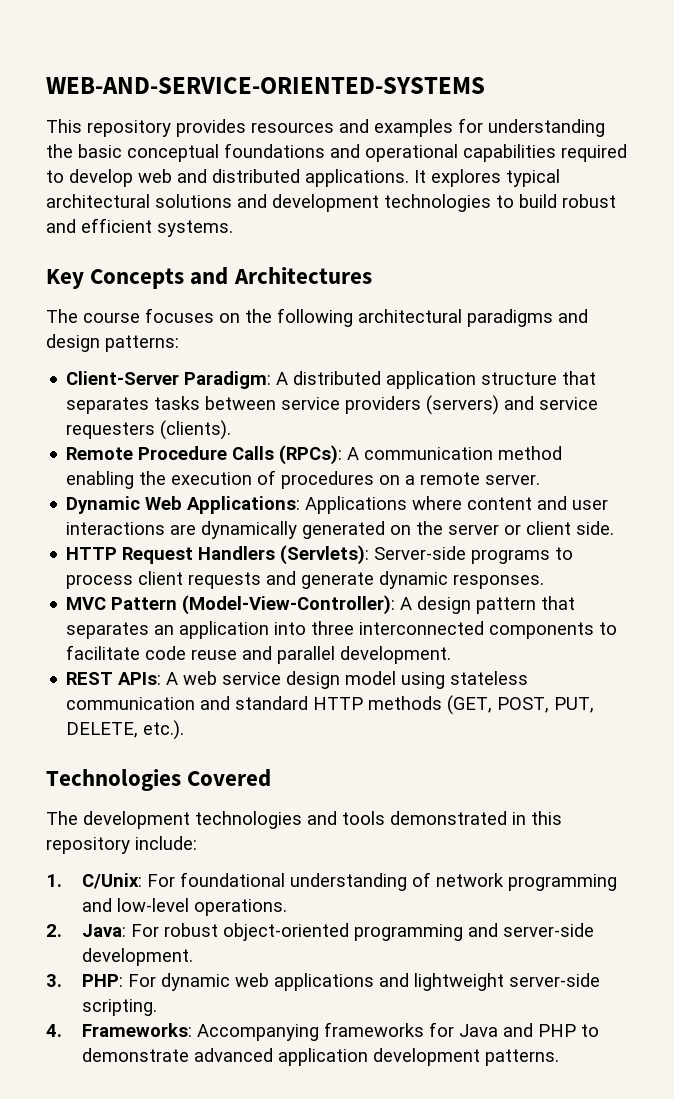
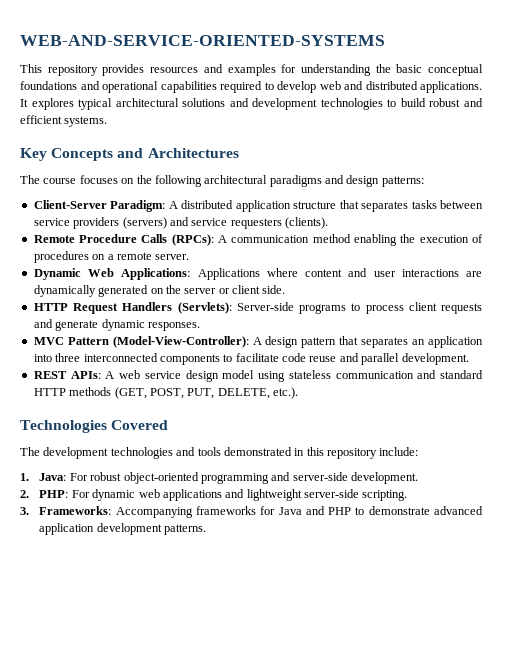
- 1. C/Unix: For foundational understanding of network programming and low-level operations.
- 2. Java: For robust object-oriented programming and server-side development.
+ 1. Java: For robust object-oriented programming and server-side development.
- 3. PHP: For dynamic web applications and lightweight server-side scripting.
+ 2. PHP: For dynamic web applications and lightweight server-side scripting.
- 4. Frameworks: Accompanying frameworks for Java and PHP to demonstrate advanced application development patterns.
+ 3. Frameworks: Accompanying frameworks for Java and PHP to demonstrate advanced application development patterns.

